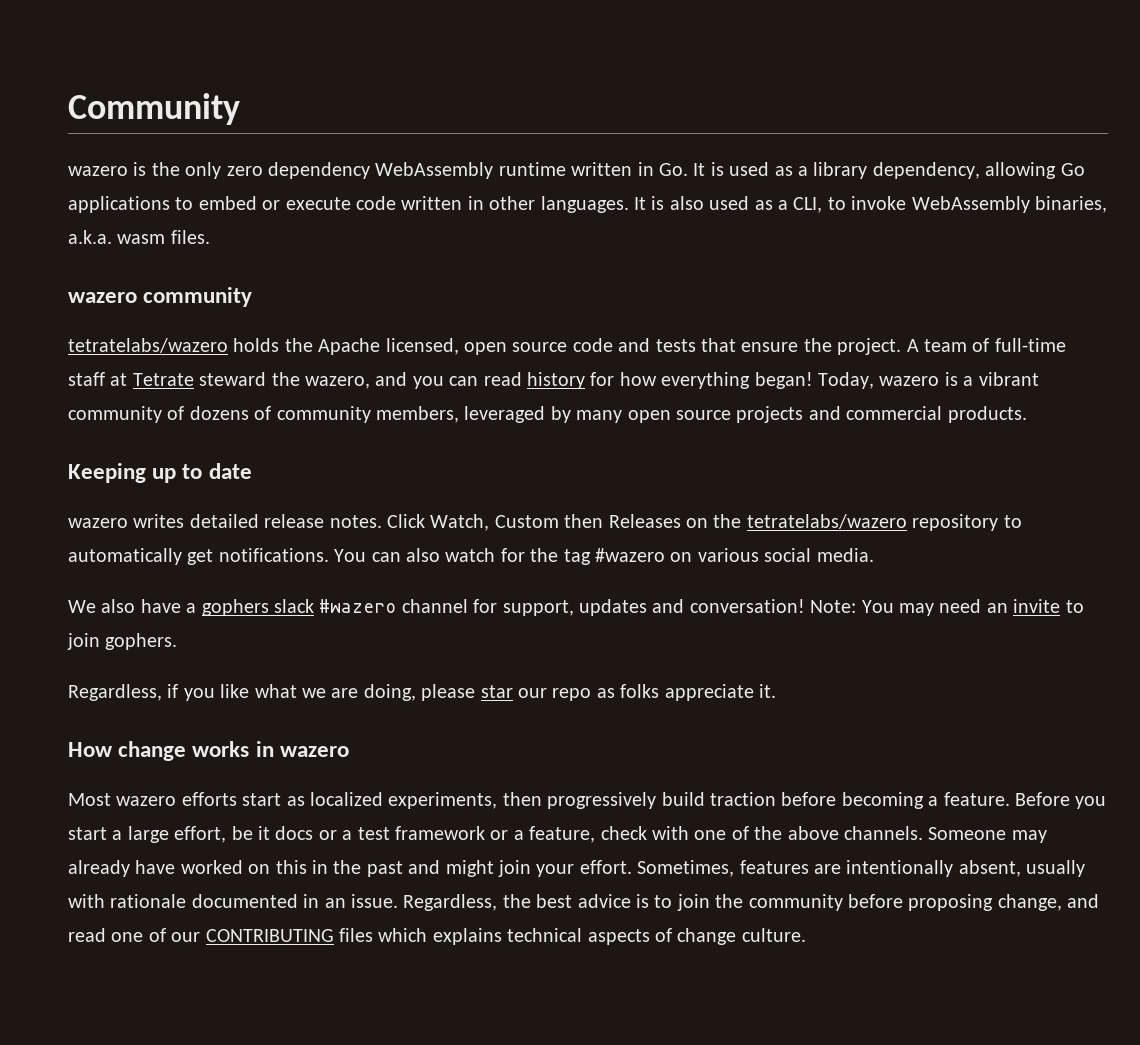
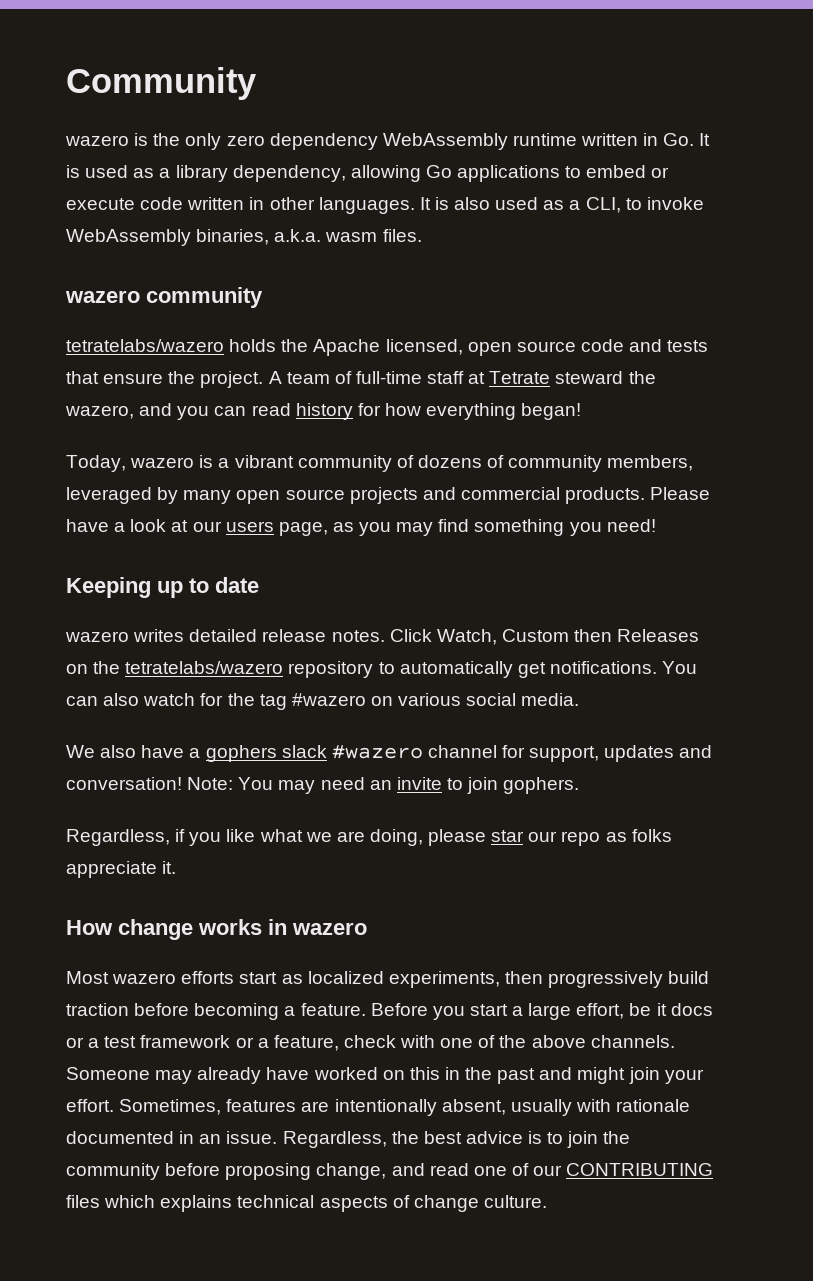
- A team of full-time staff at Tetrate steward the wazero, and you can read history for how everything began! Today, wazero is a vibrant community of dozens of community members, leveraged by many open source projects and commercial products.
+ A team of full-time staff at Tetrate steward the wazero, and you can read history for how everything began!
+ Today, wazero is a vibrant community of dozens of community members, leveraged by many open source projects and commercial products. Please have a look at our users page, as you may find something you need!

